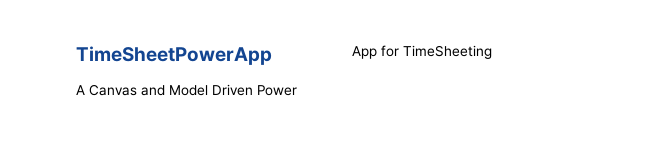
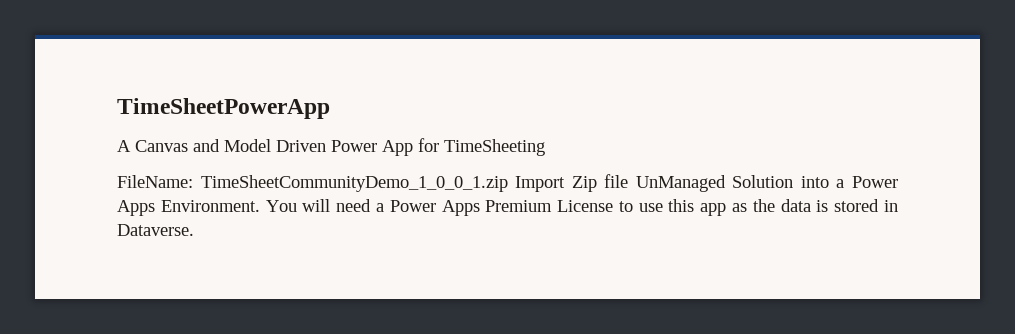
+ FileName: TimeSheetCommunityDemo_1_0_0_1.zip Import Zip file UnManaged Solution into a Power Apps Environment. You will need a Power Apps Premium License to use this app as the data is stored in Dataverse.

